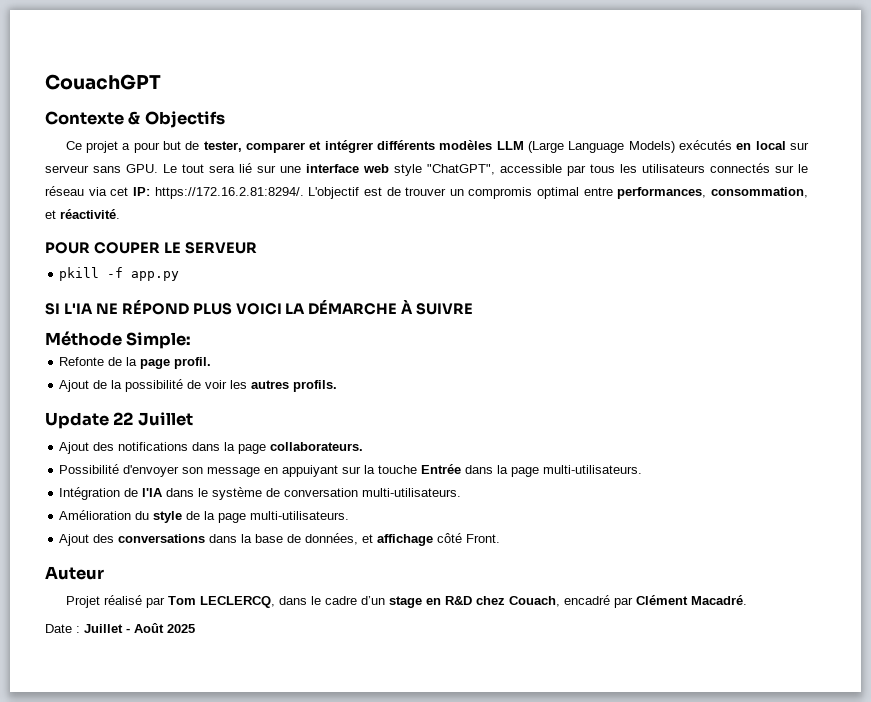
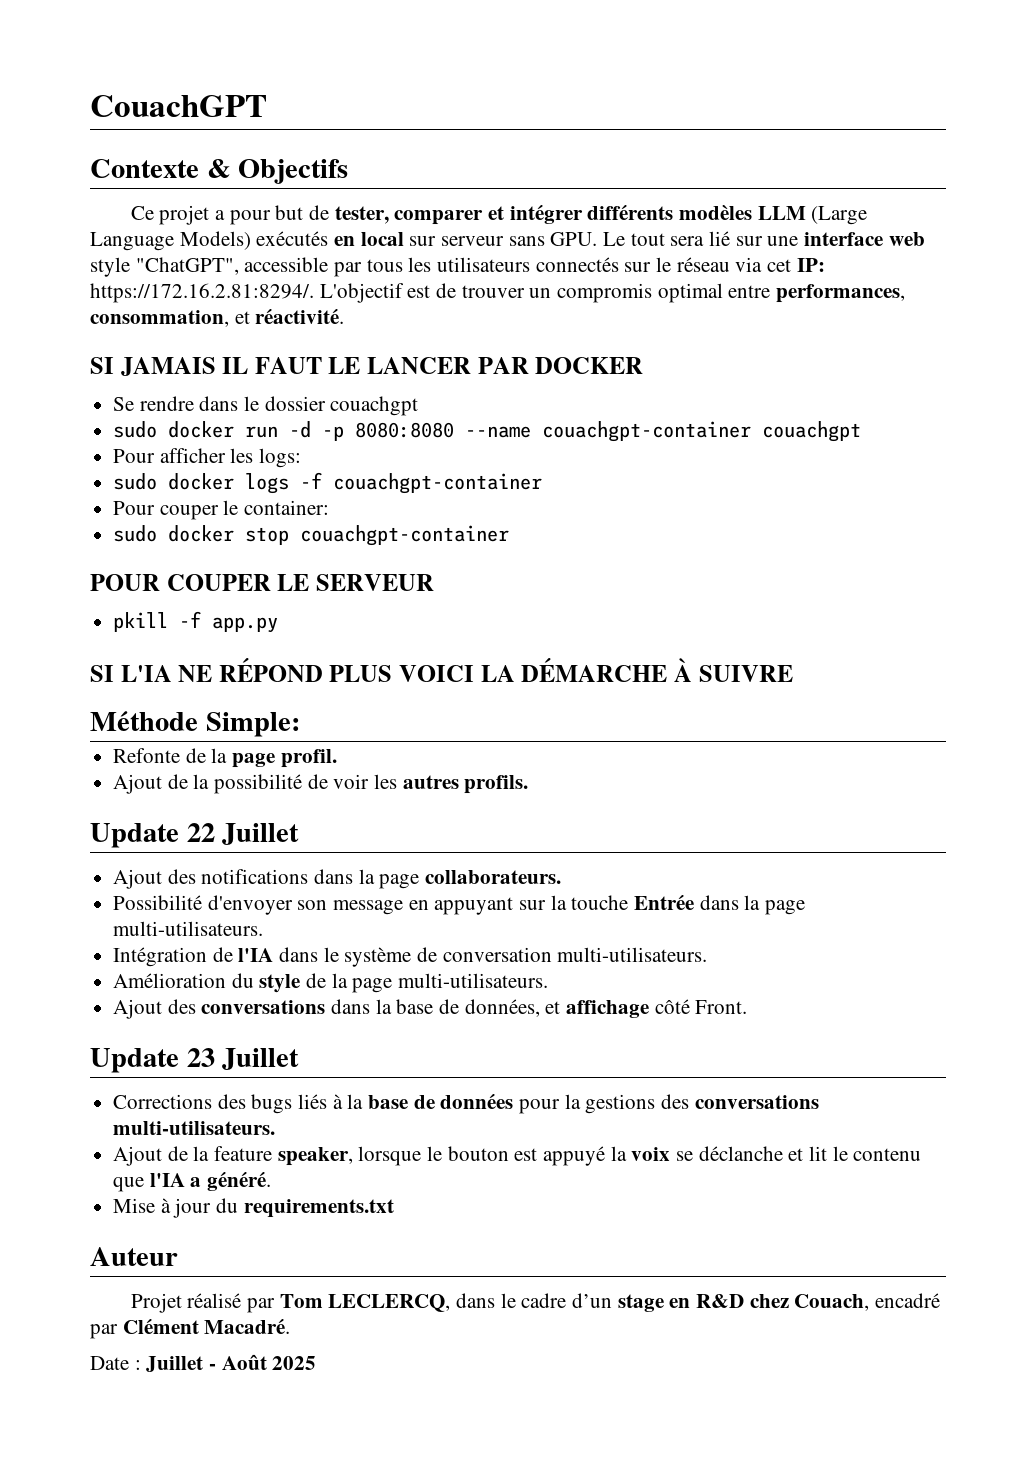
+ SI JAMAIS IL FAUT LE LANCER PAR DOCKER
+ Se rendre dans le dossier couachgpt
+ sudo docker run -d -p 8080:8080 --name couachgpt-container couachgpt
+ Pour afficher les logs:
+ sudo docker logs -f couachgpt-container
+ Pour couper le container:
+ sudo docker stop couachgpt-container
- Possibilité d'envoyer son message en appuiyant sur la touche Entrée dans la page multi-utilisateurs.
+ Possibilité d'envoyer son message en appuyant sur la touche Entrée dans la page multi-utilisateurs.
+ Update 23 Juillet
+ Corrections des bugs liés à la base de données pour la gestions des conversations multi-utilisateurs.
+ Ajout de la feature speaker, lorsque le bouton est appuyé la voix se déclanche et lit le contenu que l'IA a généré.
+ Mise à jour du requirements.txt

